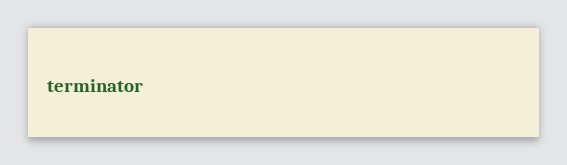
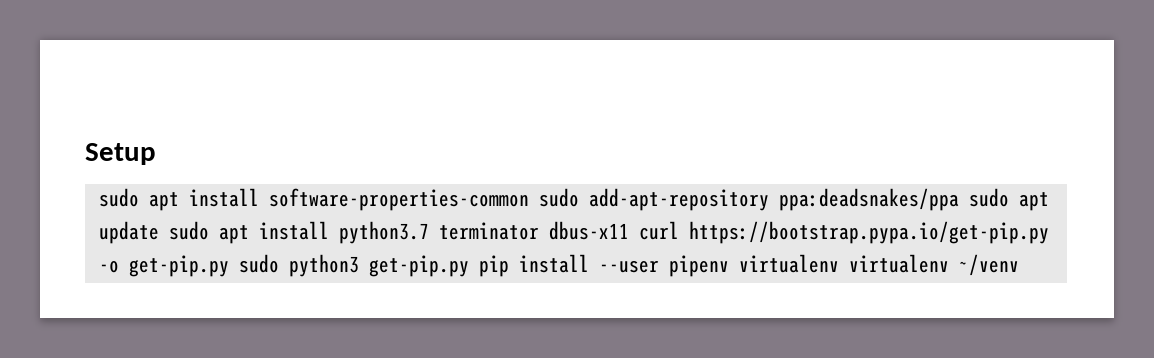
- terminator
+ Setup
+ sudo apt install software-properties-common sudo add-apt-repository ppa:deadsnakes/ppa sudo apt update sudo apt install python3.7 terminator dbus-x11 curl https://bootstrap.pypa.io/get-pip.py -o get-pip.py sudo python3 get-pip.py pip install --user pipenv virtualenv virtualenv ~/venv

